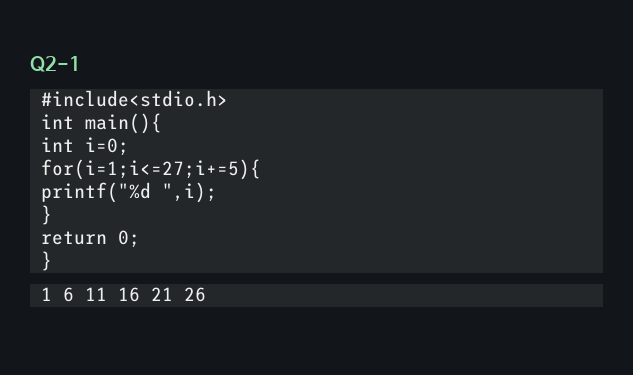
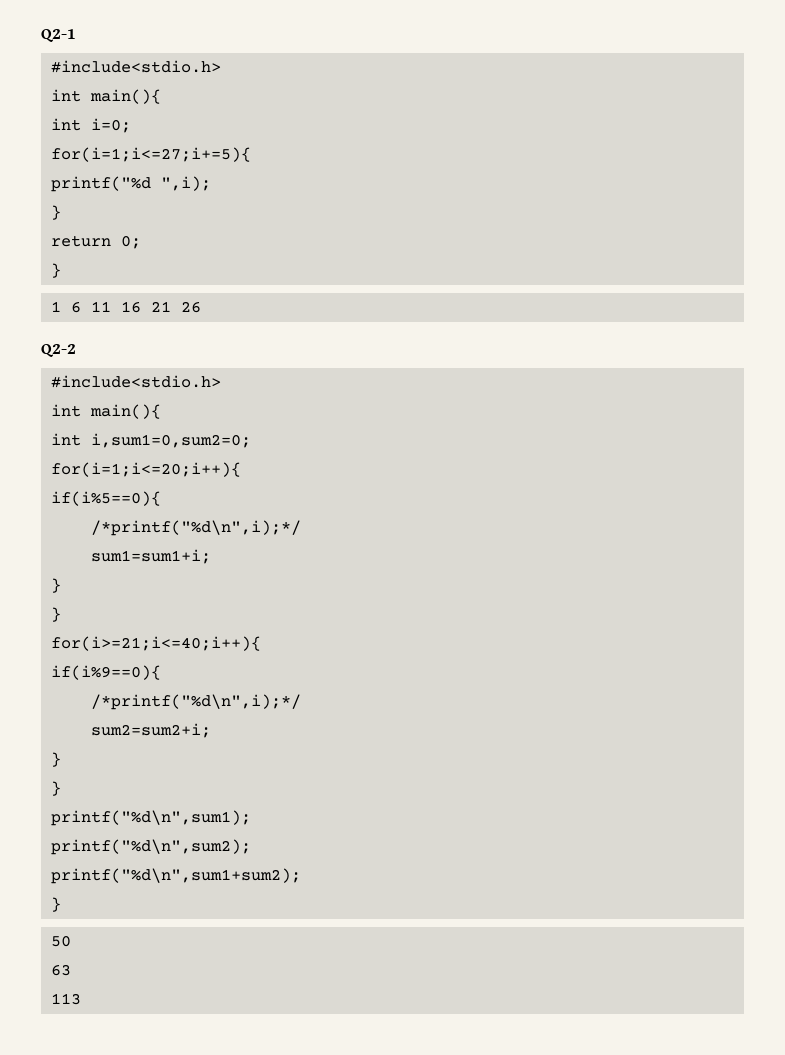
+ Q2-2
+ #include<stdio.h>
+ int main(){
+ int i,sum1=0,sum2=0;
+ for(i=1;i<=20;i++){
+ if(i%5==0){
+ /*printf("%d\n",i);*/
+ sum1=sum1+i;
+ }
+ }
+ for(i>=21;i<=40;i++){
+ if(i%9==0){
+ /*printf("%d\n",i);*/
+ sum2=sum2+i;
+ }
+ }
+ printf("%d\n",sum1);
+ printf("%d\n",sum2);
+ printf("%d\n",sum1+sum2);
+ }
+ 50
+ 63
+ 113

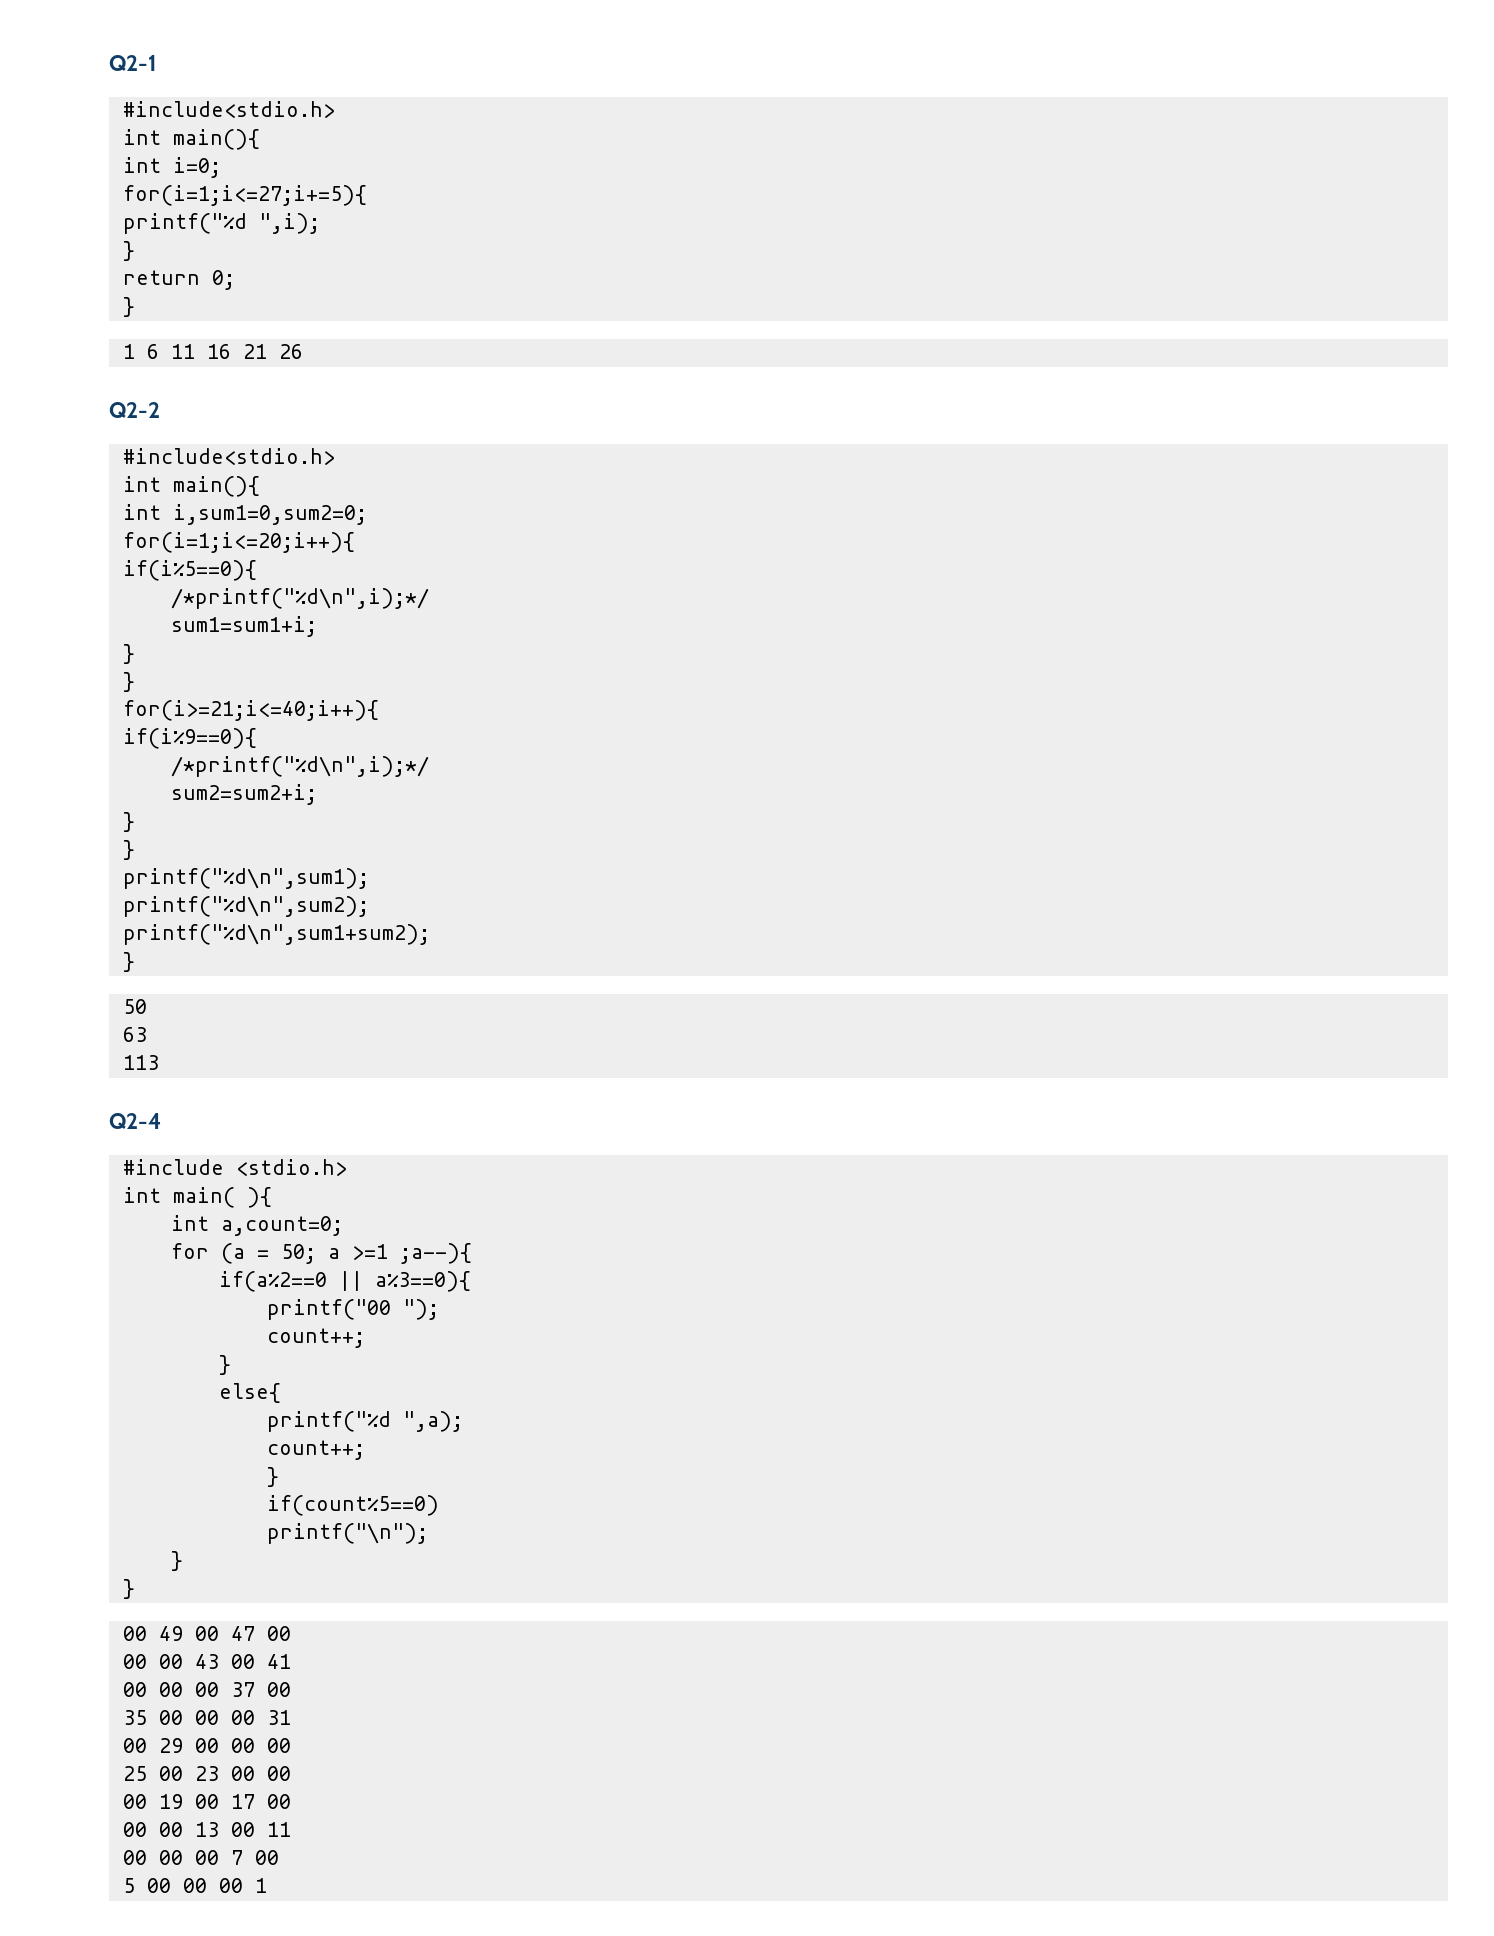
+ Q2-4
+ #include <stdio.h>
+ int main( ){
+ int a,count=0;
+ for (a = 50; a >=1 ;a--){
+ if(a%2==0 || a%3==0){
+ printf("00 ");
+ count++;
+ }
+ else{
+ printf("%d ",a);
+ count++;
+ }
+ if(count%5==0)
+ printf("\n");
+ }
+ }
+ 00 49 00 47 00
+ 00 00 43 00 41
+ 00 00 00 37 00
+ 35 00 00 00 31
+ 00 29 00 00 00
+ 25 00 23 00 00
+ 00 19 00 17 00
+ 00 00 13 00 11
+ 00 00 00 7 00
+ 5 00 00 00 1

